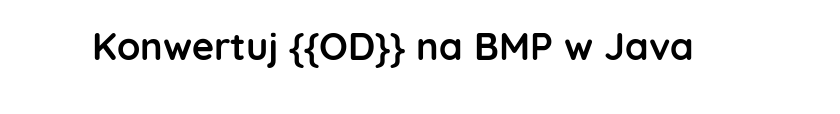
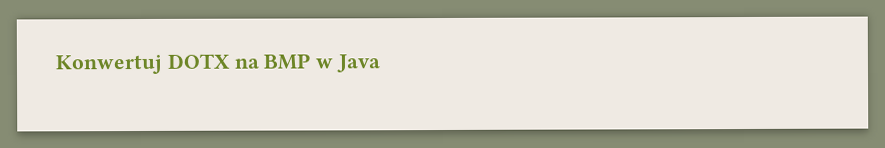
- Konwertuj {{OD}} na BMP w Java
+ Konwertuj DOTX na BMP w Java

